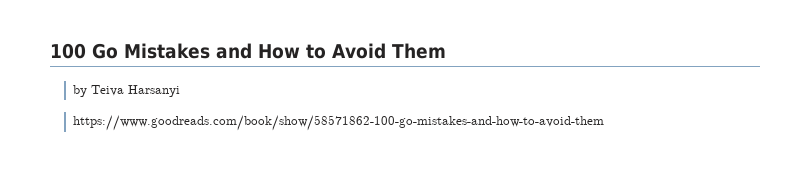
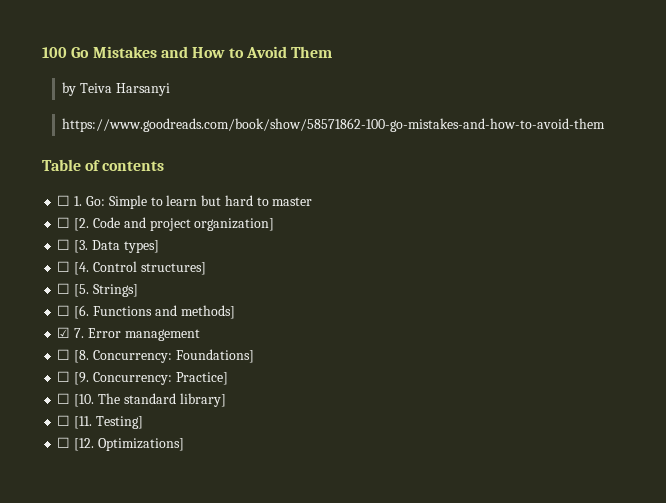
+ Table of contents
+ ☐ 1. Go: Simple to learn but hard to master
+ ☐ [2. Code and project organization]
+ ☐ [3. Data types]
+ ☐ [4. Control structures]
+ ☐ [5. Strings]
+ ☐ [6. Functions and methods]
+ ☑ 7. Error management
+ ☐ [8. Concurrency: Foundations]
+ ☐ [9. Concurrency: Practice]
+ ☐ [10. The standard library]
+ ☐ [11. Testing]
+ ☐ [12. Optimizations]

